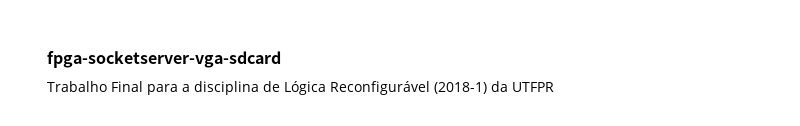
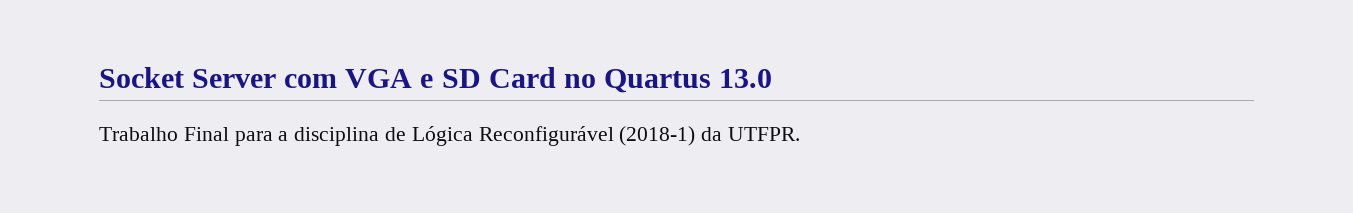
- fpga-socketserver-vga-sdcard
+ Socket Server com VGA e SD Card no Quartus 13.0
- Trabalho Final para a disciplina de Lógica Reconfigurável (2018-1) da UTFPR
+ Trabalho Final para a disciplina de Lógica Reconfigurável (2018-1) da UTFPR.

